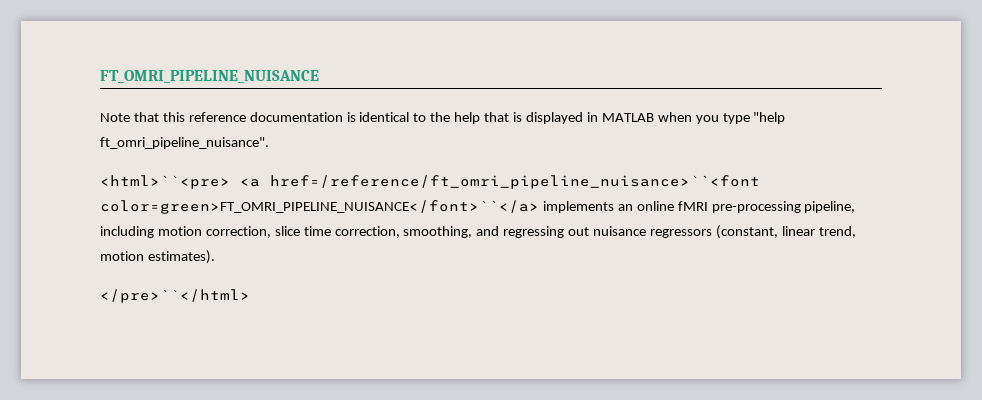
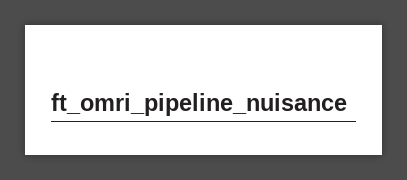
- FT_OMRI_PIPELINE_NUISANCE
- Note that this reference documentation is identical to the help that is displayed in MATLAB when you type "help ft_omri_pipeline_nuisance".
- <html>``<pre> <a href=/reference/ft_omri_pipeline_nuisance>``<font color=green>FT_OMRI_PIPELINE_NUISANCE</font>``</a> implements an online fMRI pre-processing pipeline, including motion correction, slice time correction, smoothing, and regressing out nuisance regressors (constant, linear trend, motion estimates).
- </pre>``</html>
+ ft_omri_pipeline_nuisance

